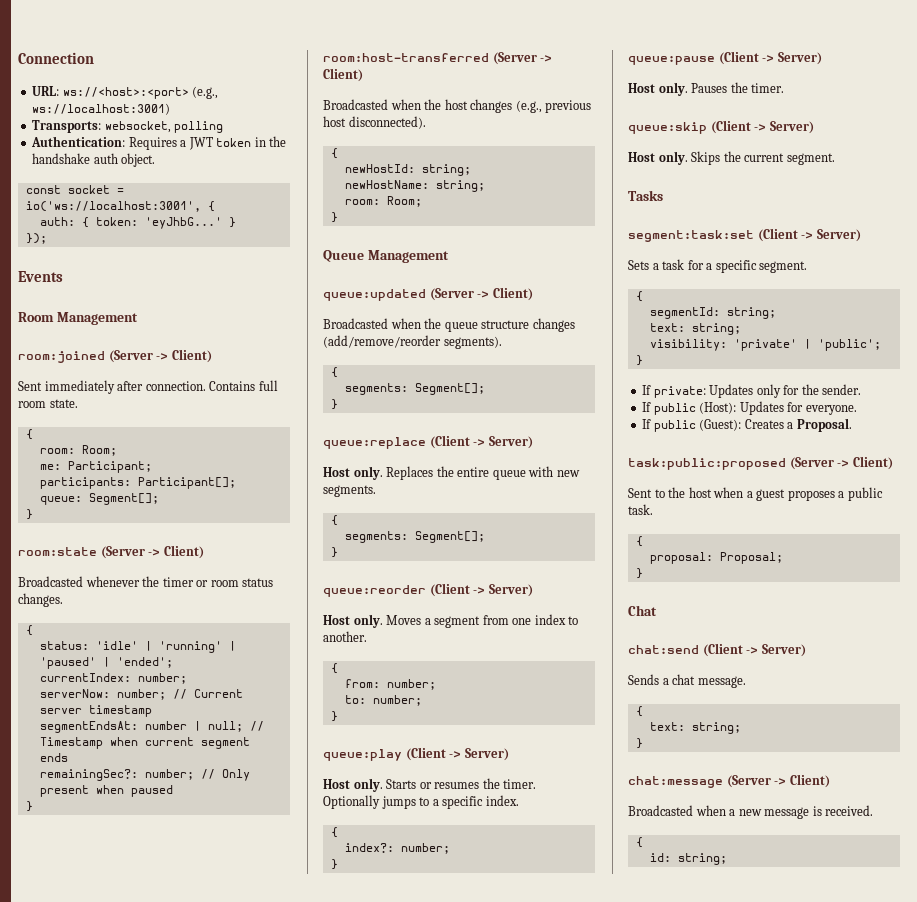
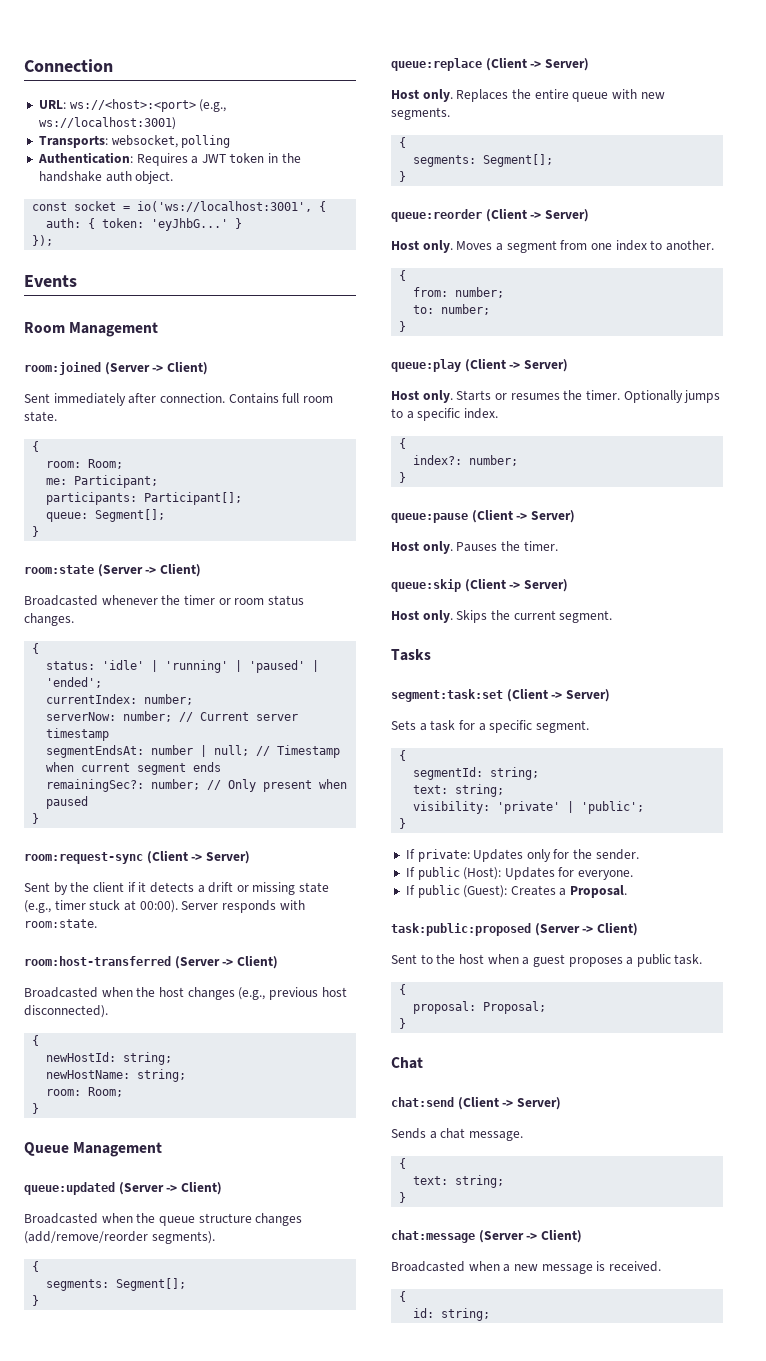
+ room:request-sync (Client -> Server)
+ Sent by the client if it detects a drift or missing state (e.g., timer stuck at 00:00). Server responds with room:state.

